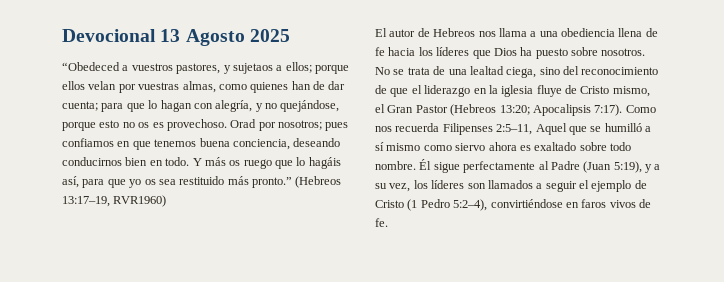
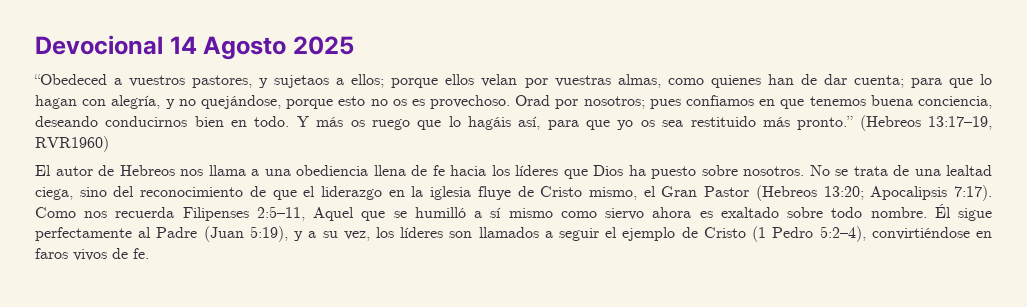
- Devocional 13 Agosto 2025
+ Devocional 14 Agosto 2025

